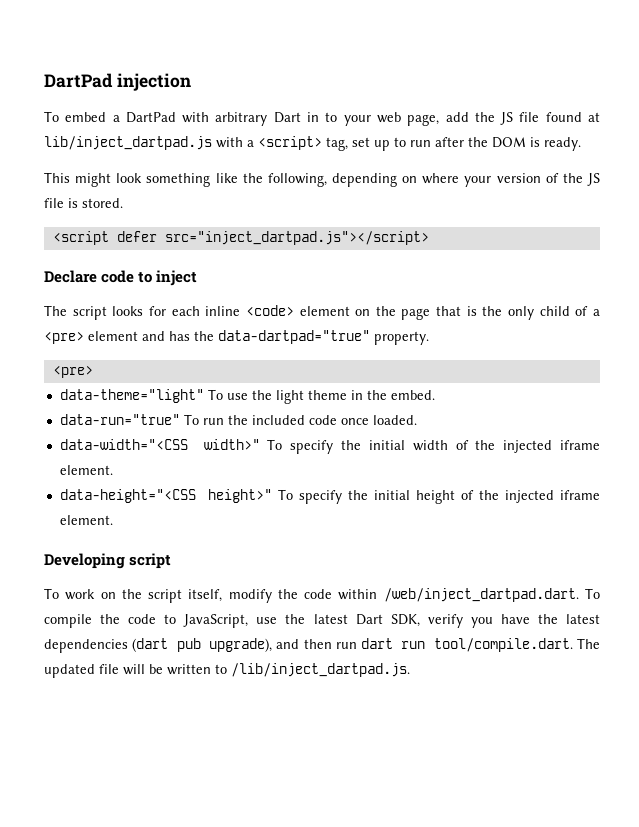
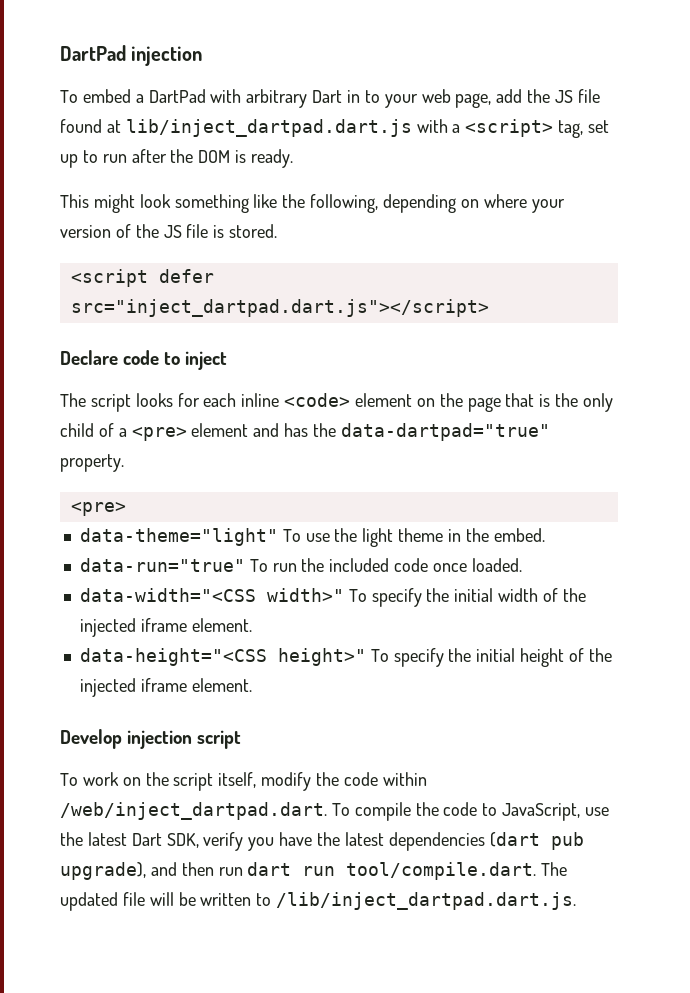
- To embed a DartPad with arbitrary Dart in to your web page, add the JS file found at lib/inject_dartpad.js with a <script> tag, set up to run after the DOM is ready.
+ To embed a DartPad with arbitrary Dart in to your web page, add the JS file found at lib/inject_dartpad.dart.js with a <script> tag, set up to run after the DOM is ready.
- <script defer src="inject_dartpad.js"></script>
+ <script defer src="inject_dartpad.dart.js"></script>
- Developing script
+ Develop injection script
- To work on the script itself, modify the code within /web/inject_dartpad.dart. To compile the code to JavaScript, use the latest Dart SDK, verify you have the latest dependencies (dart pub upgrade), and then run dart run tool/compile.dart. The updated file will be written to /lib/inject_dartpad.js.
+ To work on the script itself, modify the code within /web/inject_dartpad.dart. To compile the code to JavaScript, use the latest Dart SDK, verify you have the latest dependencies (dart pub upgrade), and then run dart run tool/compile.dart. The updated file will be written to /lib/inject_dartpad.dart.js.

